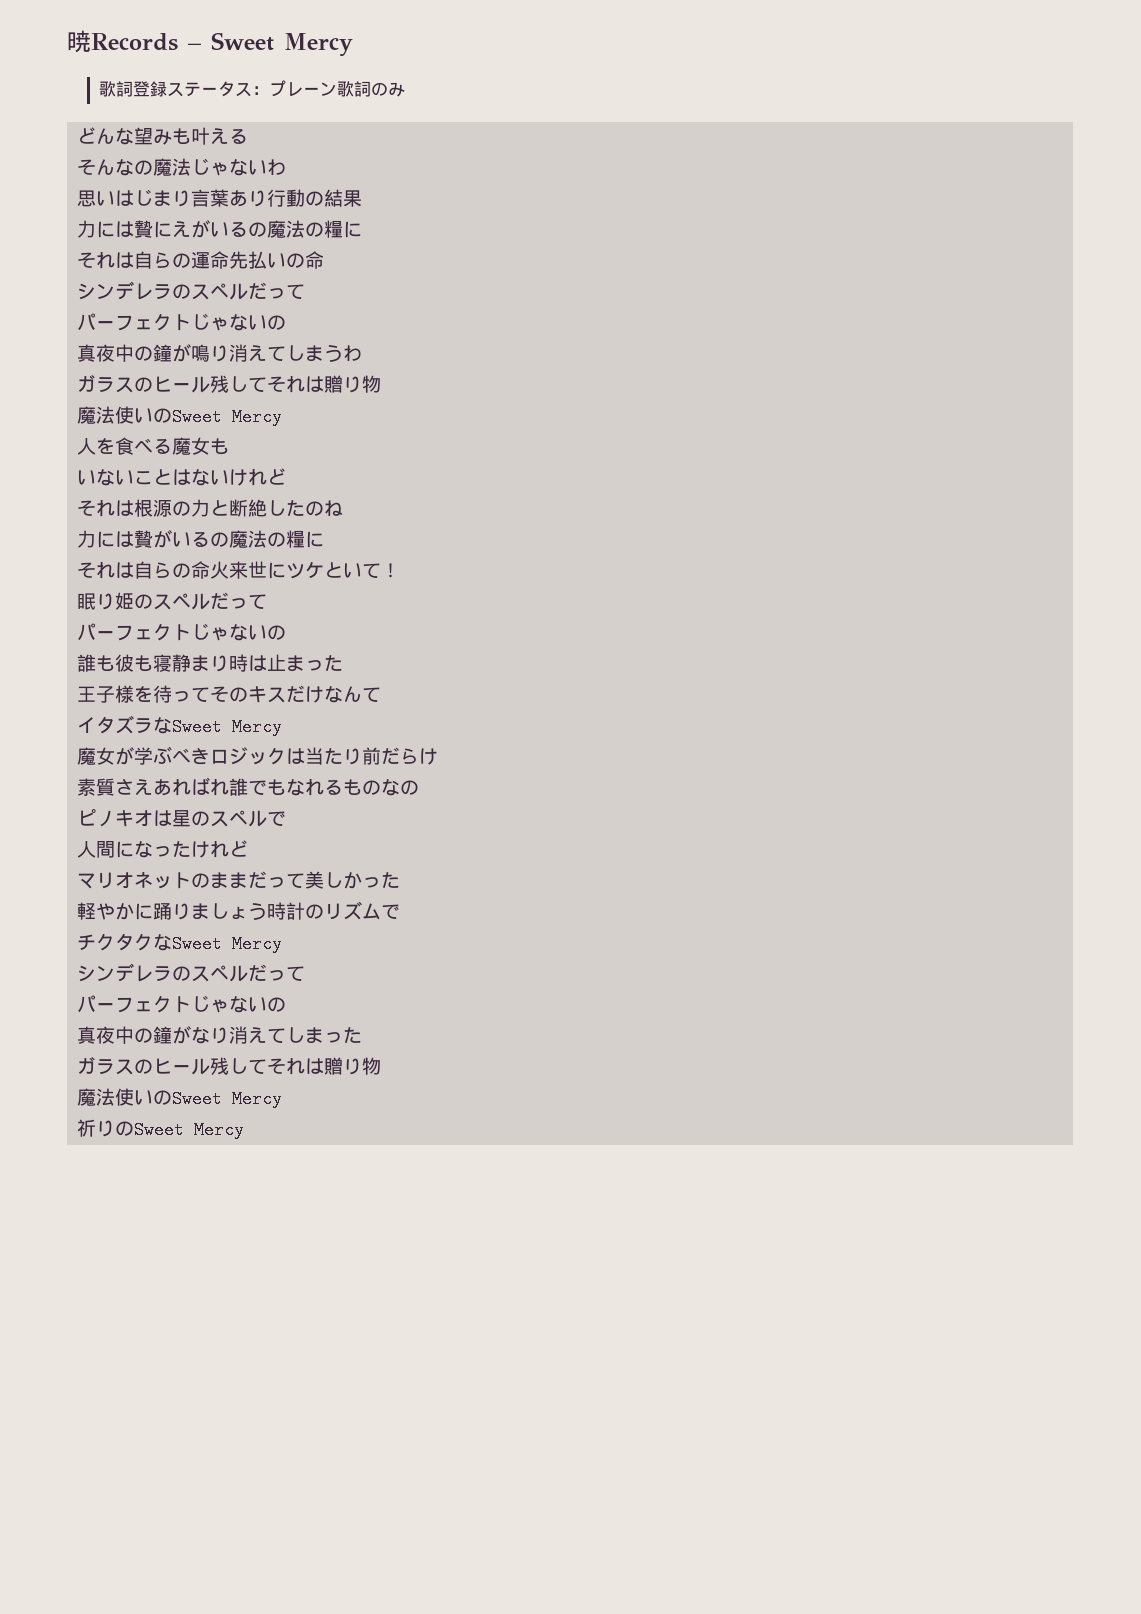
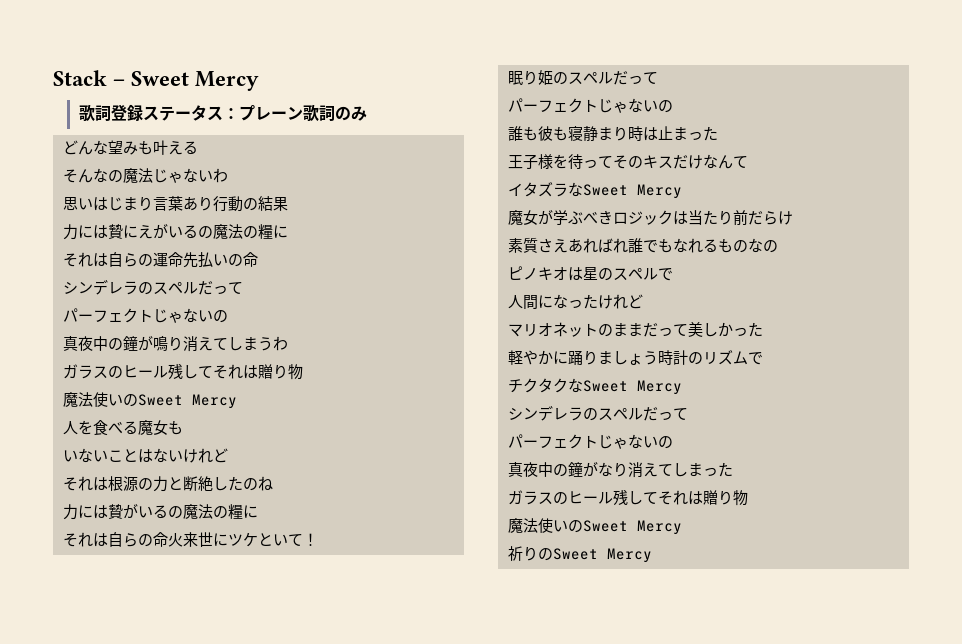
- 暁Records – Sweet Mercy
+ Stack – Sweet Mercy

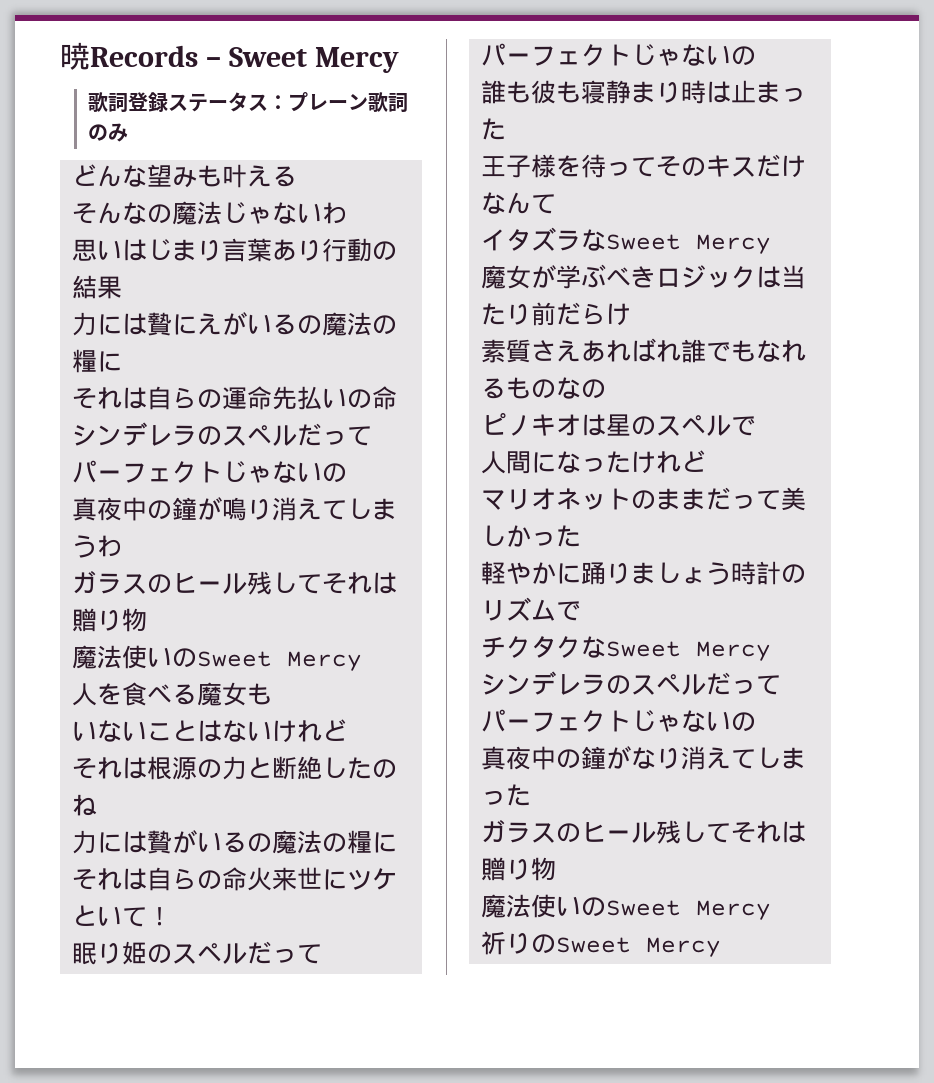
- Stack – Sweet Mercy
+ 暁Records – Sweet Mercy

